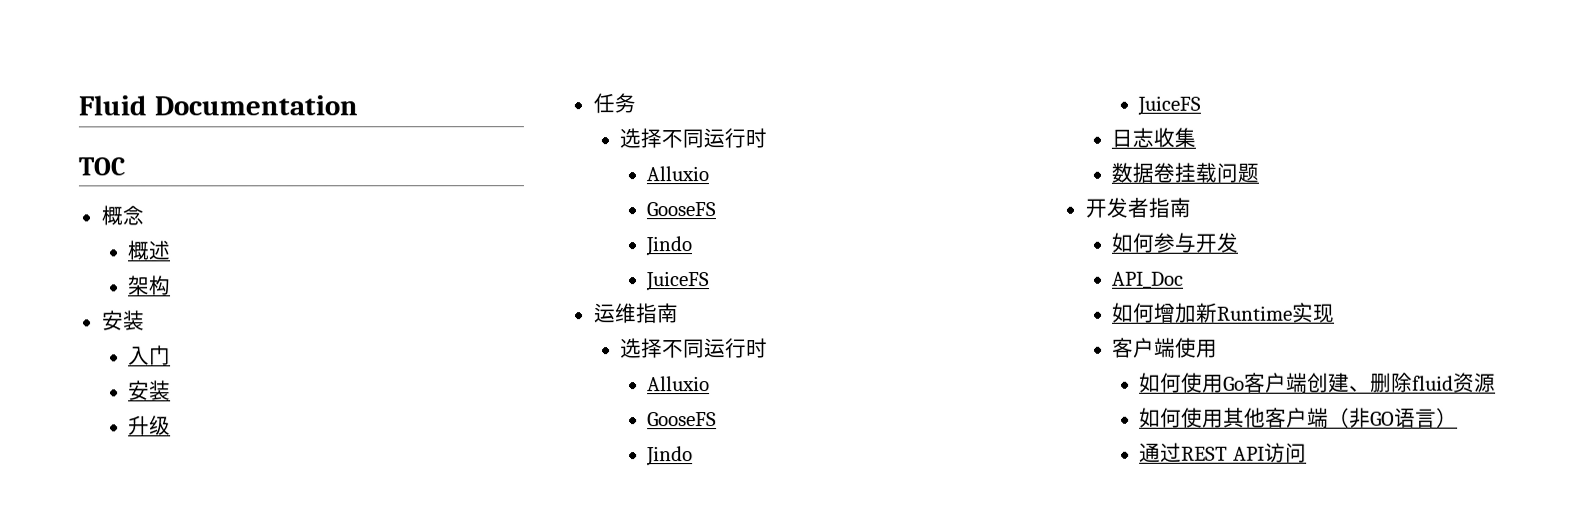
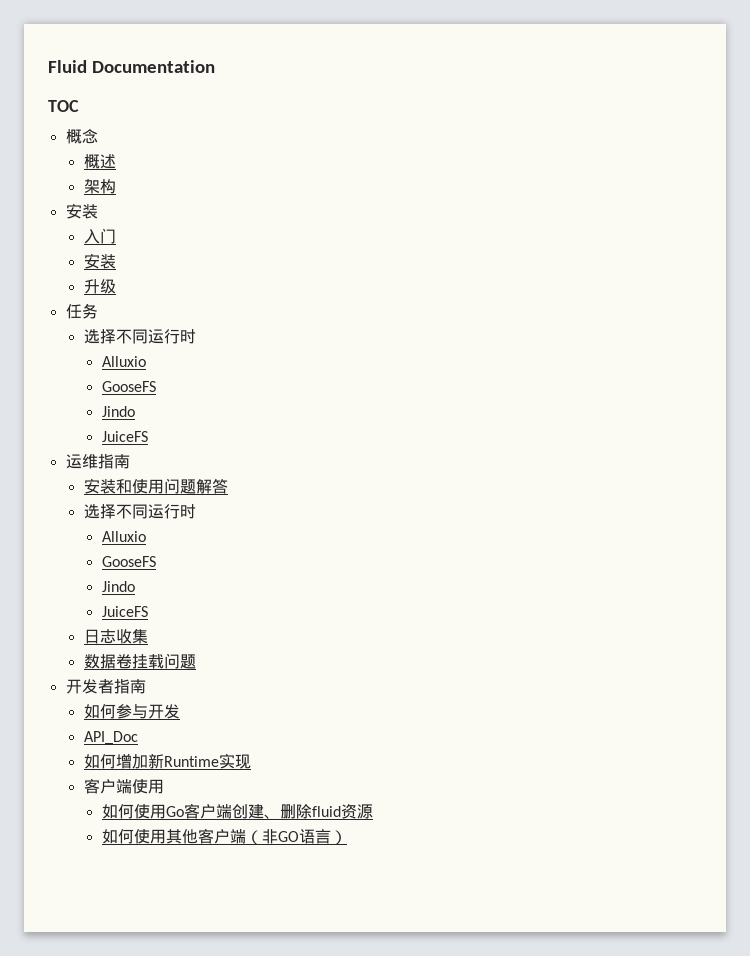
+ 安装和使用问题解答
- 通过REST API访问

